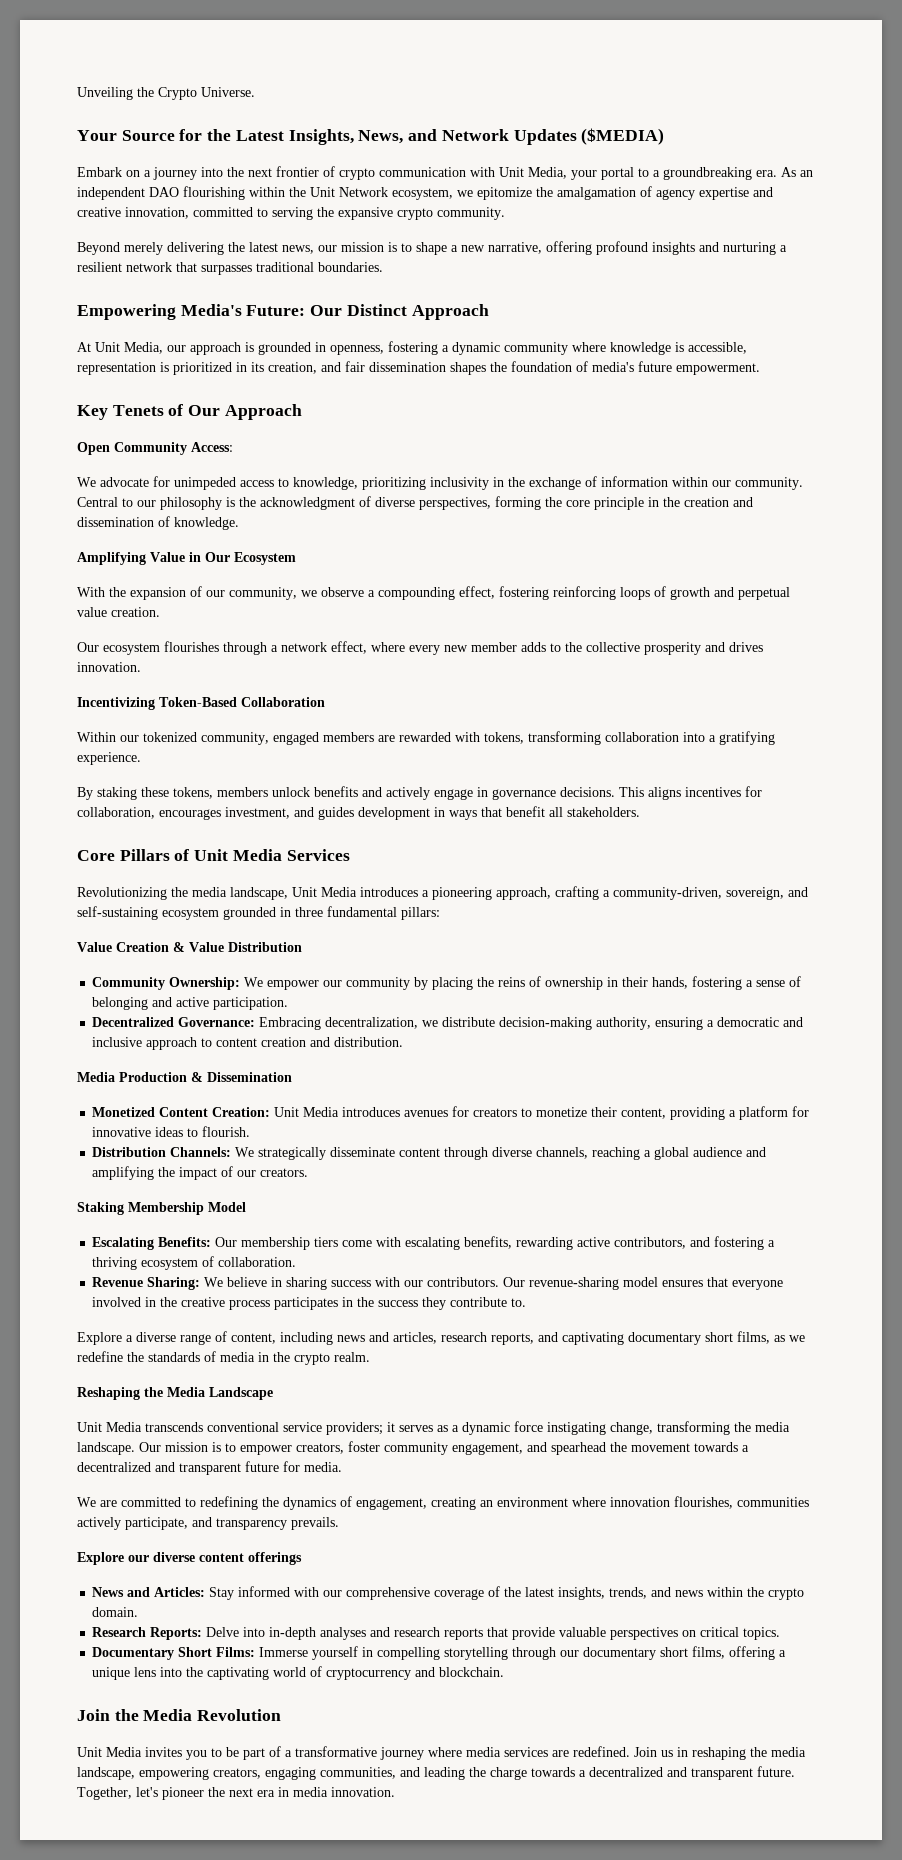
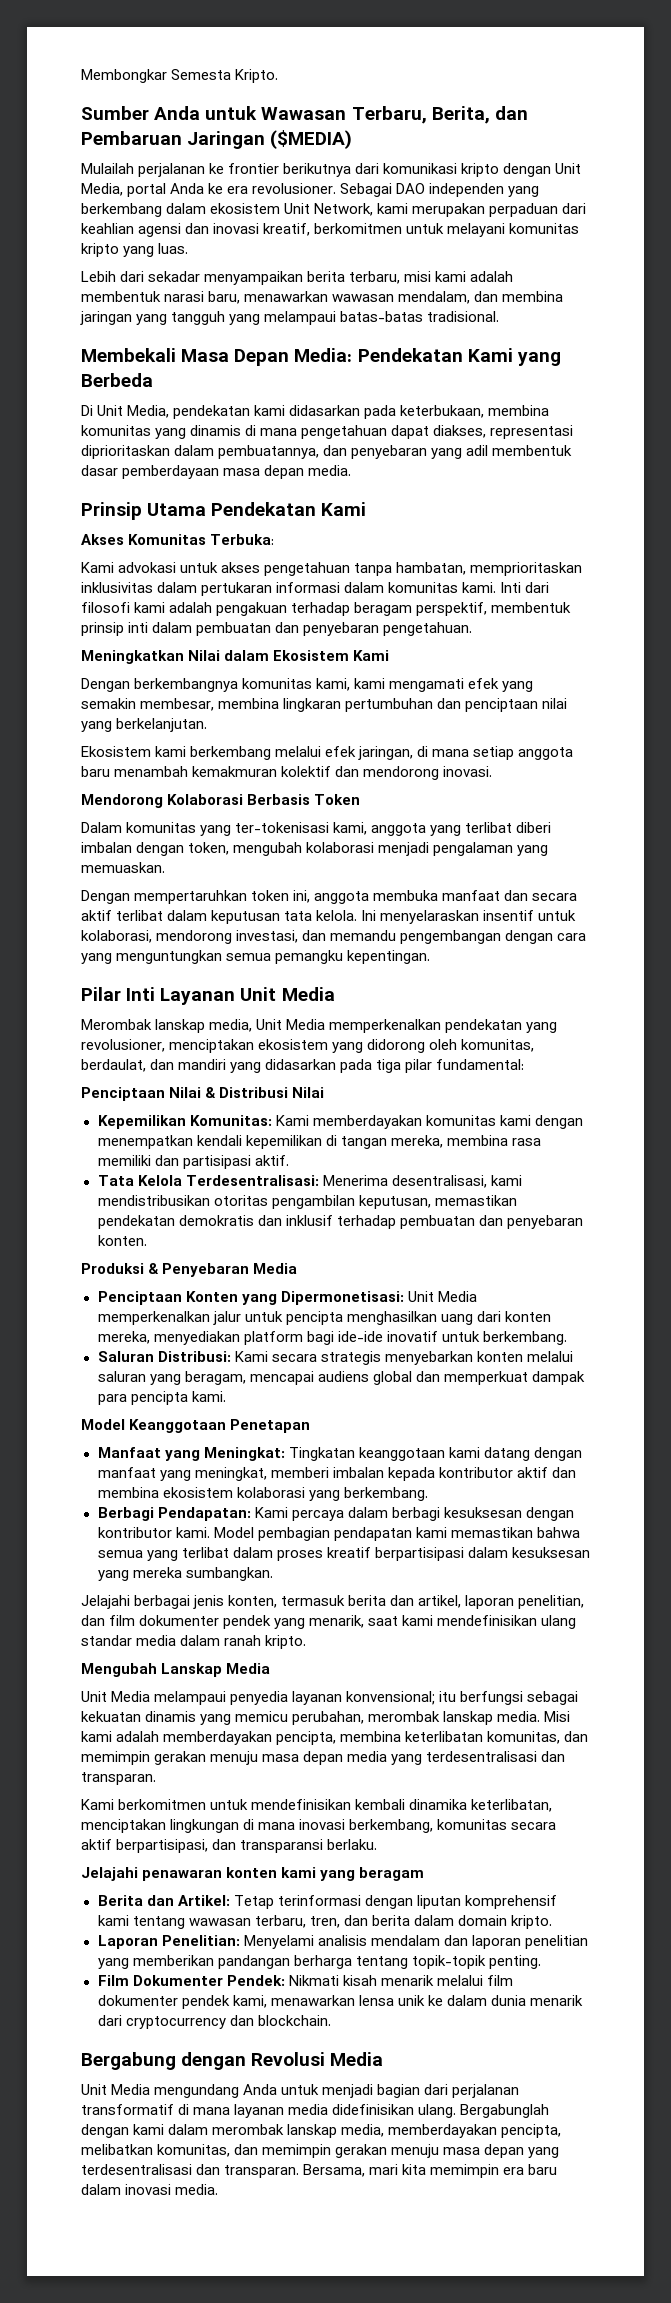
- Unveiling the Crypto Universe.
- Your Source for the Latest Insights, News, and Network Updates ($MEDIA)
- Embark on a journey into the next frontier of crypto communication with Unit Media, your portal to a groundbreaking era. As an independent DAO flourishing within the Unit Network ecosystem, we epitomize the amalgamation of agency expertise and creative innovation, committed to serving the expansive crypto community.
- Beyond merely delivering the latest news, our mission is to shape a new narrative, offering profound insights and nurturing a resilient network that surpasses traditional boundaries.
- Empowering Media's Future: Our Distinct Approach
- At Unit Media, our approach is grounded in openness, fostering a dynamic community where knowledge is accessible, representation is prioritized in its creation, and fair dissemination shapes the foundation of media's future empowerment.
- Key Tenets of Our Approach
- Open Community Access:
- We advocate for unimpeded access to knowledge, prioritizing inclusivity in the exchange of information within our community. Central to our philosophy is the acknowledgment of diverse perspectives, forming the core principle in the creation and dissemination of knowledge.
- Amplifying Value in Our Ecosystem
- With the expansion of our community, we observe a compounding effect, fostering reinforcing loops of growth and perpetual value creation.
- Our ecosystem flourishes through a network effect, where every new member adds to the collective prosperity and drives innovation.
- Incentivizing Token-Based Collaboration
- Within our tokenized community, engaged members are rewarded with tokens, transforming collaboration into a gratifying experience.
- By staking these tokens, members unlock benefits and actively engage in governance decisions. This aligns incentives for collaboration, encourages investment, and guides development in ways that benefit all stakeholders.
- Core Pillars of Unit Media Services
- Revolutionizing the media landscape, Unit Media introduces a pioneering approach, crafting a community-driven, sovereign, and self-sustaining ecosystem grounded in three fundamental pillars:
- Value Creation & Value Distribution
- Community Ownership: We empower our community by placing the reins of ownership in their hands, fostering a sense of belonging and active participation.
- Decentralized Governance: Embracing decentralization, we distribute decision-making authority, ensuring a democratic and inclusive approach to content creation and distribution.
- Media Production & Dissemination
- Monetized Content Creation: Unit Media introduces avenues for creators to monetize their content, providing a platform for innovative ideas to flourish.
- Distribution Channels: We strategically disseminate content through diverse channels, reaching a global audience and amplifying the impact of our creators.
- Staking Membership Model
- Escalating Benefits: Our membership tiers come with escalating benefits, rewarding active contributors, and fostering a thriving ecosystem of collaboration.
- Revenue Sharing: We believe in sharing success with our contributors. Our revenue-sharing model ensures that everyone involved in the creative process participates in the success they contribute to.
- Explore a diverse range of content, including news and articles, research reports, and captivating documentary short films, as we redefine the standards of media in the crypto realm.
- Reshaping the Media Landscape
- Unit Media transcends conventional service providers; it serves as a dynamic force instigating change, transforming the media landscape. Our mission is to empower creators, foster community engagement, and spearhead the movement towards a decentralized and transparent future for media.
- We are committed to redefining the dynamics of engagement, creating an environment where innovation flourishes, communities actively participate, and transparency prevails.
- Explore our diverse content offerings
- News and Articles: Stay informed with our comprehensive coverage of the latest insights, trends, and news within the crypto domain.
- Research Reports: Delve into in-depth analyses and research reports that provide valuable perspectives on critical topics.
- Documentary Short Films: Immerse yourself in compelling storytelling through our documentary short films, offering a unique lens into the captivating world of cryptocurrency and blockchain.
- Join the Media Revolution
- Unit Media invites you to be part of a transformative journey where media services are redefined. Join us in reshaping the media landscape, empowering creators, engaging communities, and leading the charge towards a decentralized and transparent future. Together, let's pioneer the next era in media innovation.
+ Membongkar Semesta Kripto.
+ Sumber Anda untuk Wawasan Terbaru, Berita, dan Pembaruan Jaringan ($MEDIA)
+ Mulailah perjalanan ke frontier berikutnya dari komunikasi kripto dengan Unit Media, portal Anda ke era revolusioner. Sebagai DAO independen yang berkembang dalam ekosistem Unit Network, kami merupakan perpaduan dari keahlian agensi dan inovasi kreatif, berkomitmen untuk melayani komunitas kripto yang luas.
+ Lebih dari sekadar menyampaikan berita terbaru, misi kami adalah membentuk narasi baru, menawarkan wawasan mendalam, dan membina jaringan yang tangguh yang melampaui batas-batas tradisional.
+ Membekali Masa Depan Media: Pendekatan Kami yang Berbeda
+ Di Unit Media, pendekatan kami didasarkan pada keterbukaan, membina komunitas yang dinamis di mana pengetahuan dapat diakses, representasi diprioritaskan dalam pembuatannya, dan penyebaran yang adil membentuk dasar pemberdayaan masa depan media.
+ Prinsip Utama Pendekatan Kami
+ Akses Komunitas Terbuka:
+ Kami advokasi untuk akses pengetahuan tanpa hambatan, memprioritaskan inklusivitas dalam pertukaran informasi dalam komunitas kami. Inti dari filosofi kami adalah pengakuan terhadap beragam perspektif, membentuk prinsip inti dalam pembuatan dan penyebaran pengetahuan.
+ Meningkatkan Nilai dalam Ekosistem Kami
+ Dengan berkembangnya komunitas kami, kami mengamati efek yang semakin membesar, membina lingkaran pertumbuhan dan penciptaan nilai yang berkelanjutan.
+ Ekosistem kami berkembang melalui efek jaringan, di mana setiap anggota baru menambah kemakmuran kolektif dan mendorong inovasi.
+ Mendorong Kolaborasi Berbasis Token
+ Dalam komunitas yang ter-tokenisasi kami, anggota yang terlibat diberi imbalan dengan token, mengubah kolaborasi menjadi pengalaman yang memuaskan.
+ Dengan mempertaruhkan token ini, anggota membuka manfaat dan secara aktif terlibat dalam keputusan tata kelola. Ini menyelaraskan insentif untuk kolaborasi, mendorong investasi, dan memandu pengembangan dengan cara yang menguntungkan semua pemangku kepentingan.
+ Pilar Inti Layanan Unit Media
+ Merombak lanskap media, Unit Media memperkenalkan pendekatan yang revolusioner, menciptakan ekosistem yang didorong oleh komunitas, berdaulat, dan mandiri yang didasarkan pada tiga pilar fundamental:
+ Penciptaan Nilai & Distribusi Nilai
+ Kepemilikan Komunitas: Kami memberdayakan komunitas kami dengan menempatkan kendali kepemilikan di tangan mereka, membina rasa memiliki dan partisipasi aktif.
+ Tata Kelola Terdesentralisasi: Menerima desentralisasi, kami mendistribusikan otoritas pengambilan keputusan, memastikan pendekatan demokratis dan inklusif terhadap pembuatan dan penyebaran konten.
+ Produksi & Penyebaran Media
+ Penciptaan Konten yang Dipermonetisasi: Unit Media memperkenalkan jalur untuk pencipta menghasilkan uang dari konten mereka, menyediakan platform bagi ide-ide inovatif untuk berkembang.
+ Saluran Distribusi: Kami secara strategis menyebarkan konten melalui saluran yang beragam, mencapai audiens global dan memperkuat dampak para pencipta kami.
+ Model Keanggotaan Penetapan
+ Manfaat yang Meningkat: Tingkatan keanggotaan kami datang dengan manfaat yang meningkat, memberi imbalan kepada kontributor aktif dan membina ekosistem kolaborasi yang berkembang.
+ Berbagi Pendapatan: Kami percaya dalam berbagi kesuksesan dengan kontributor kami. Model pembagian pendapatan kami memastikan bahwa semua yang terlibat dalam proses kreatif berpartisipasi dalam kesuksesan yang mereka sumbangkan.
+ Jelajahi berbagai jenis konten, termasuk berita dan artikel, laporan penelitian, dan film dokumenter pendek yang menarik, saat kami mendefinisikan ulang standar media dalam ranah kripto.
+ Mengubah Lanskap Media
+ Unit Media melampaui penyedia layanan konvensional; itu berfungsi sebagai kekuatan dinamis yang memicu perubahan, merombak lanskap media. Misi kami adalah memberdayakan pencipta, membina keterlibatan komunitas, dan memimpin gerakan menuju masa depan media yang terdesentralisasi dan transparan.
+ Kami berkomitmen untuk mendefinisikan kembali dinamika keterlibatan, menciptakan lingkungan di mana inovasi berkembang, komunitas secara aktif berpartisipasi, dan transparansi berlaku.
+ Jelajahi penawaran konten kami yang beragam
+ Berita dan Artikel: Tetap terinformasi dengan liputan komprehensif kami tentang wawasan terbaru, tren, dan berita dalam domain kripto.
+ Laporan Penelitian: Menyelami analisis mendalam dan laporan penelitian yang memberikan pandangan berharga tentang topik-topik penting.
+ Film Dokumenter Pendek: Nikmati kisah menarik melalui film dokumenter pendek kami, menawarkan lensa unik ke dalam dunia menarik dari cryptocurrency dan blockchain.
+ Bergabung dengan Revolusi Media
+ Unit Media mengundang Anda untuk menjadi bagian dari perjalanan transformatif di mana layanan media didefinisikan ulang. Bergabunglah dengan kami dalam merombak lanskap media, memberdayakan pencipta, melibatkan komunitas, dan memimpin gerakan menuju masa depan yang terdesentralisasi dan transparan. Bersama, mari kita memimpin era baru dalam inovasi media.

